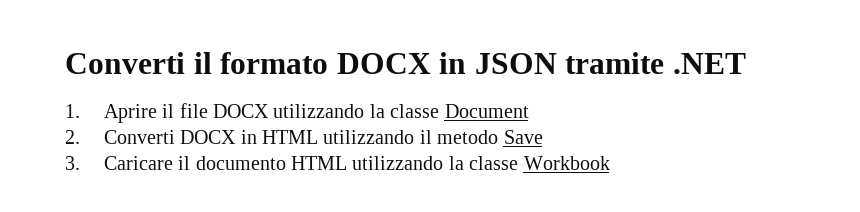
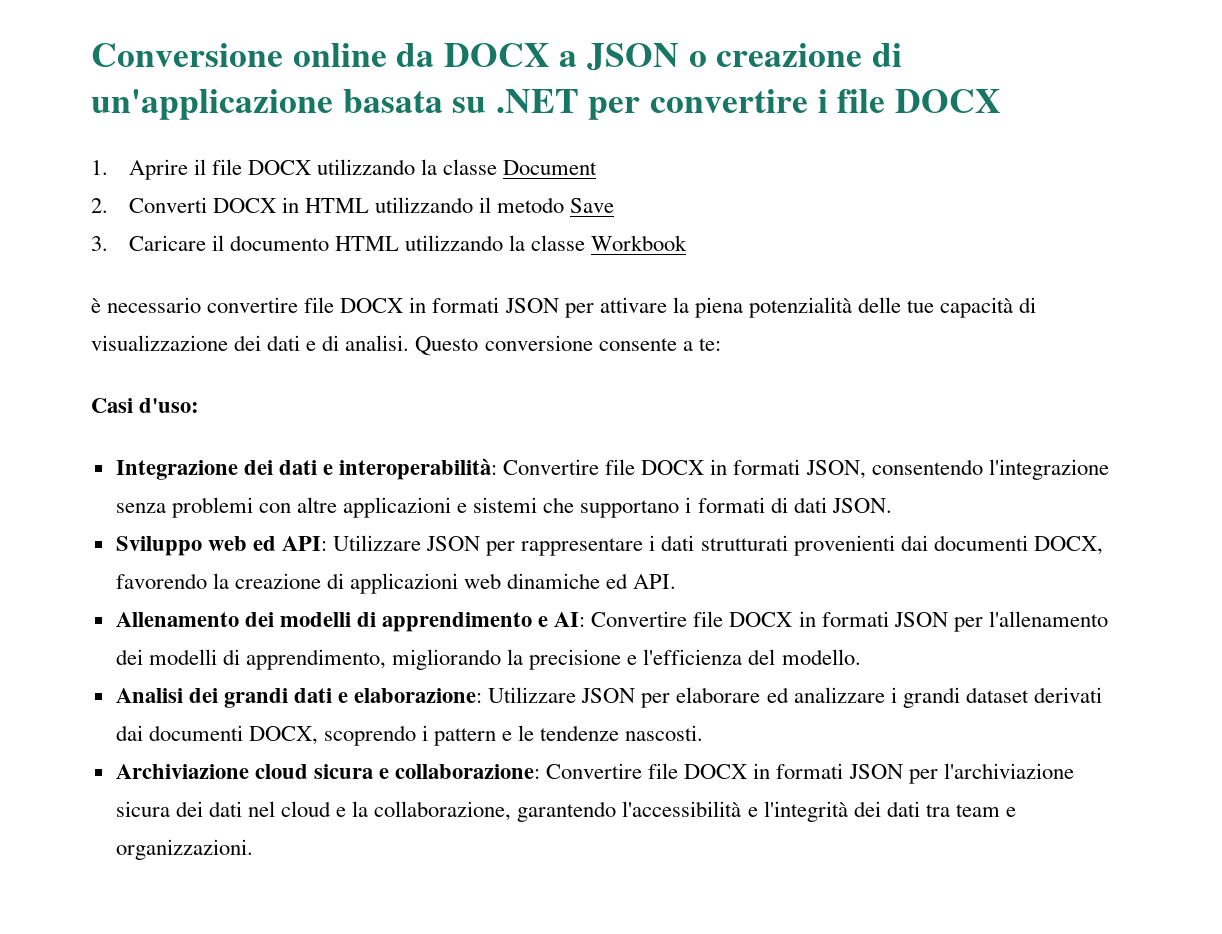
- Converti il formato DOCX in JSON tramite .NET
+ Conversione online da DOCX a JSON o creazione di un'applicazione basata su .NET per convertire i file DOCX
+ è necessario convertire file DOCX in formati JSON per attivare la piena potenzialità delle tue capacità di visualizzazione dei dati e di analisi. Questo conversione consente a te:
+ Casi d'uso:
+ Integrazione dei dati e interoperabilità: Convertire file DOCX in formati JSON, consentendo l'integrazione senza problemi con altre applicazioni e sistemi che supportano i formati di dati JSON.
+ Sviluppo web ed API: Utilizzare JSON per rappresentare i dati strutturati provenienti dai documenti DOCX, favorendo la creazione di applicazioni web dinamiche ed API.
+ Allenamento dei modelli di apprendimento e AI: Convertire file DOCX in formati JSON per l'allenamento dei modelli di apprendimento, migliorando la precisione e l'efficienza del modello.
+ Analisi dei grandi dati e elaborazione: Utilizzare JSON per elaborare ed analizzare i grandi dataset derivati dai documenti DOCX, scoprendo i pattern e le tendenze nascosti.
+ Archiviazione cloud sicura e collaborazione: Convertire file DOCX in formati JSON per l'archiviazione sicura dei dati nel cloud e la collaborazione, garantendo l'accessibilità e l'integrità dei dati tra team e organizzazioni.

